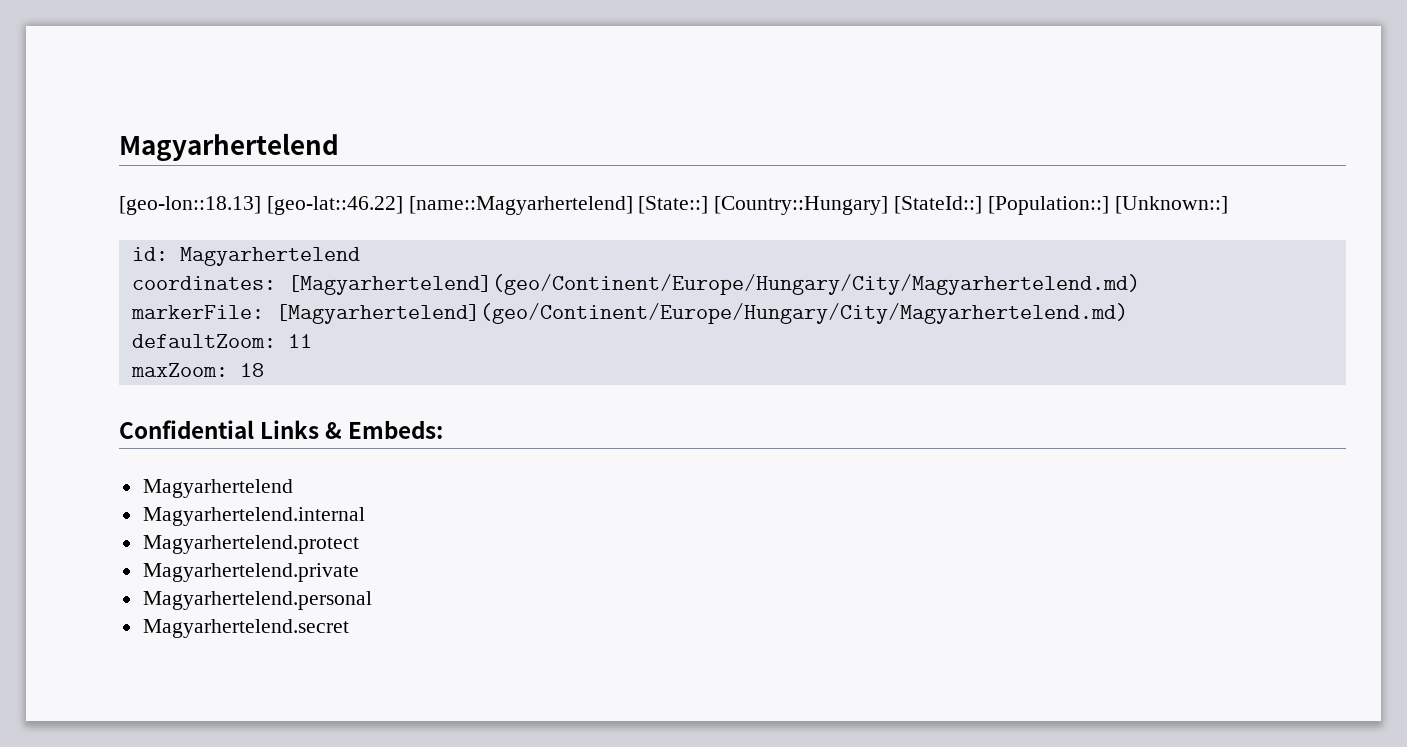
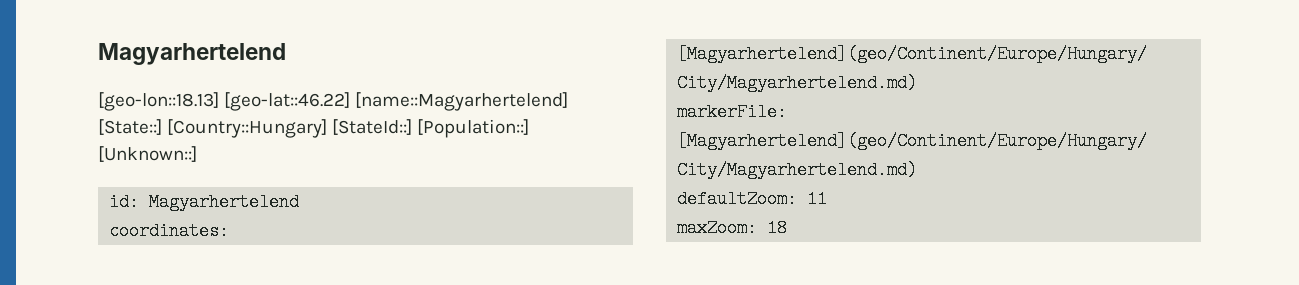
- Confidential Links & Embeds:
- Magyarhertelend
- Magyarhertelend.internal
- Magyarhertelend.protect
- Magyarhertelend.private
- Magyarhertelend.personal
- Magyarhertelend.secret

